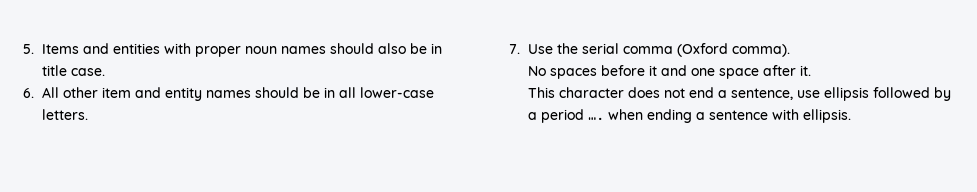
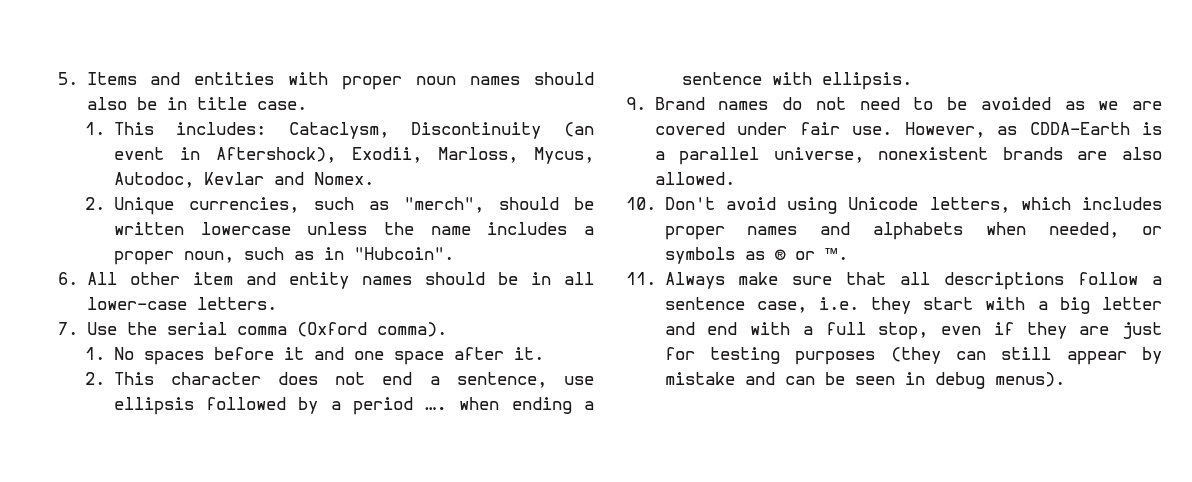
+ 1. This includes: Cataclysm, Discontinuity (an event in Aftershock), Exodii, Marloss, Mycus, Autodoc, Kevlar and Nomex.
+ 2. Unique currencies, such as "merch", should be written lowercase unless the name includes a proper noun, such as in "Hubcoin".
- No spaces before it and one space after it.
+ 1. No spaces before it and one space after it.
- This character does not end a sentence, use ellipsis followed by a period …. when ending a sentence with ellipsis.
+ 2. This character does not end a sentence, use ellipsis followed by a period …. when ending a sentence with ellipsis.
+ 9. Brand names do not need to be avoided as we are covered under fair use. However, as CDDA-Earth is a parallel universe, nonexistent brands are also allowed.
+ 10. Don't avoid using Unicode letters, which includes proper names and alphabets when needed, or symbols as ® or ™.
+ 11. Always make sure that all descriptions follow a sentence case, i.e. they start with a big letter and end with a full stop, even if they are just for testing purposes (they can still appear by mistake and can be seen in debug menus).

